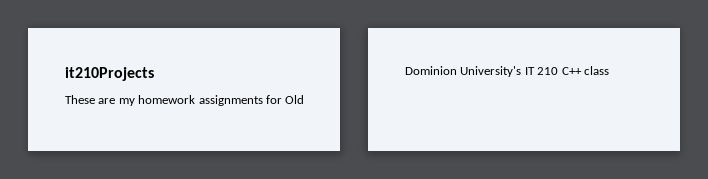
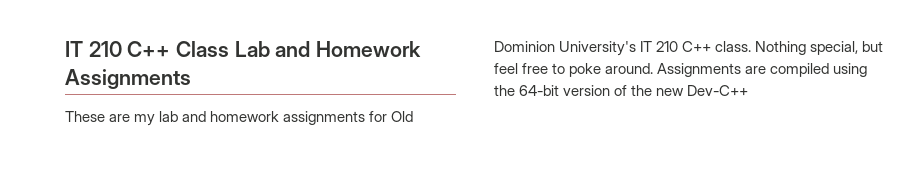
- it210Projects
+ IT 210 C++ Class Lab and Homework Assignments
- These are my homework assignments for Old Dominion University's IT 210 C++ class
+ These are my lab and homework assignments for Old Dominion University's IT 210 C++ class. Nothing special, but feel free to poke around. Assignments are compiled using the 64-bit version of the new Dev-C++

